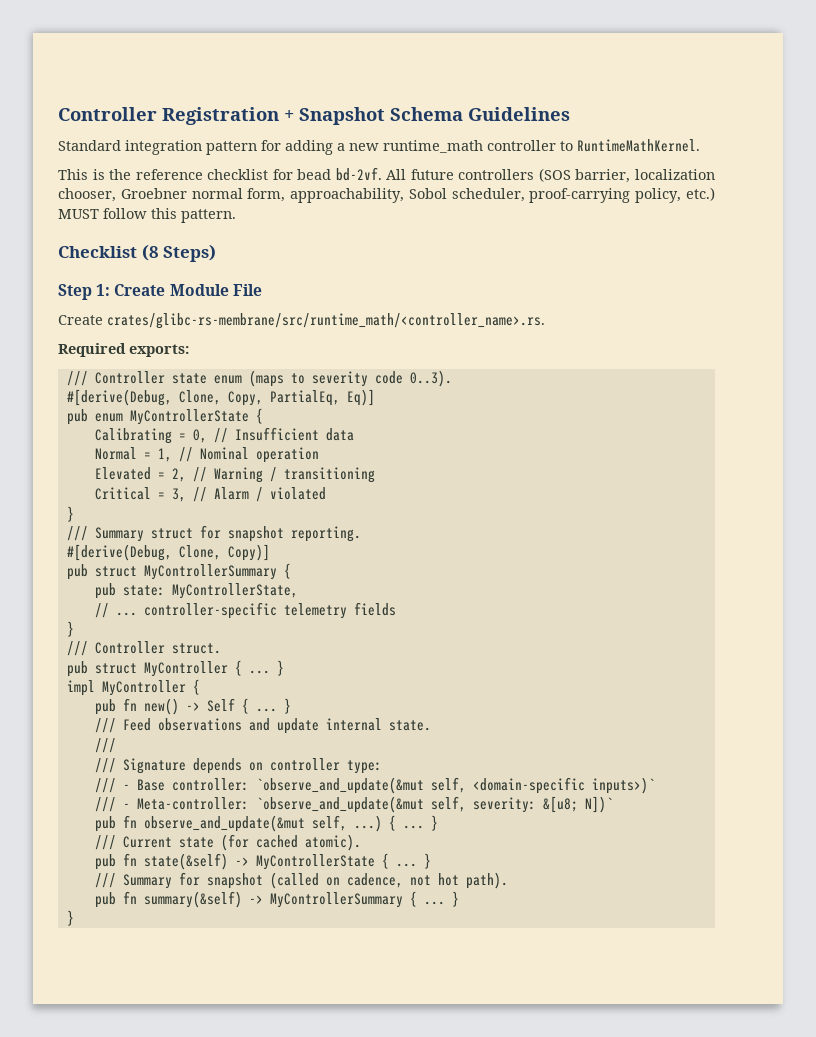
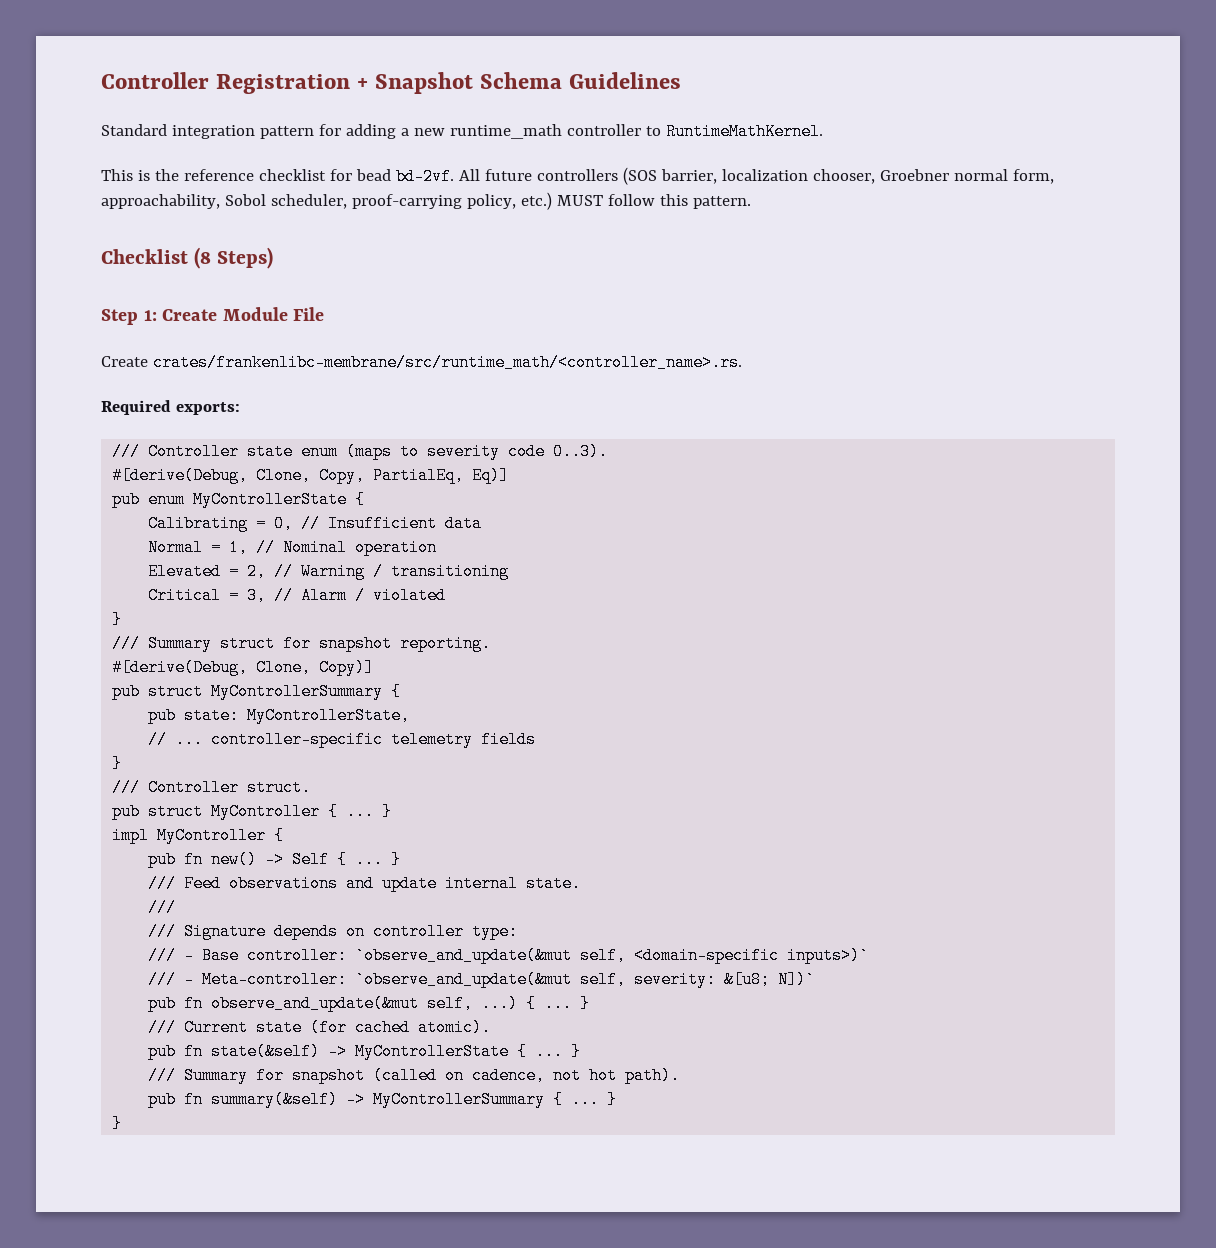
- Create crates/glibc-rs-membrane/src/runtime_math/<controller_name>.rs.
+ Create crates/frankenlibc-membrane/src/runtime_math/<controller_name>.rs.

